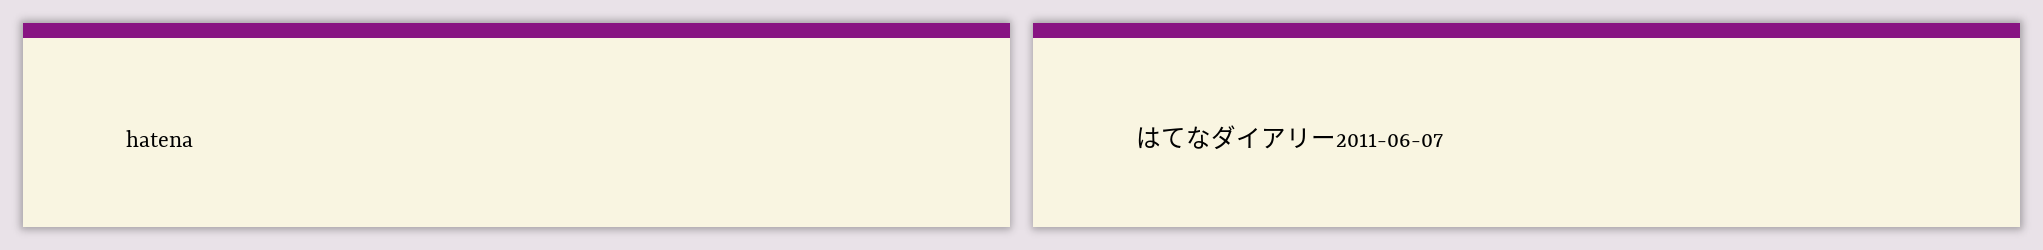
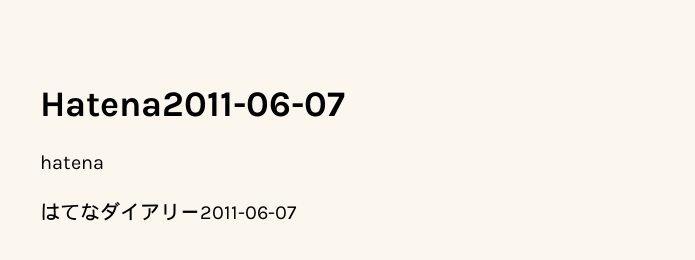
+ Hatena2011-06-07

